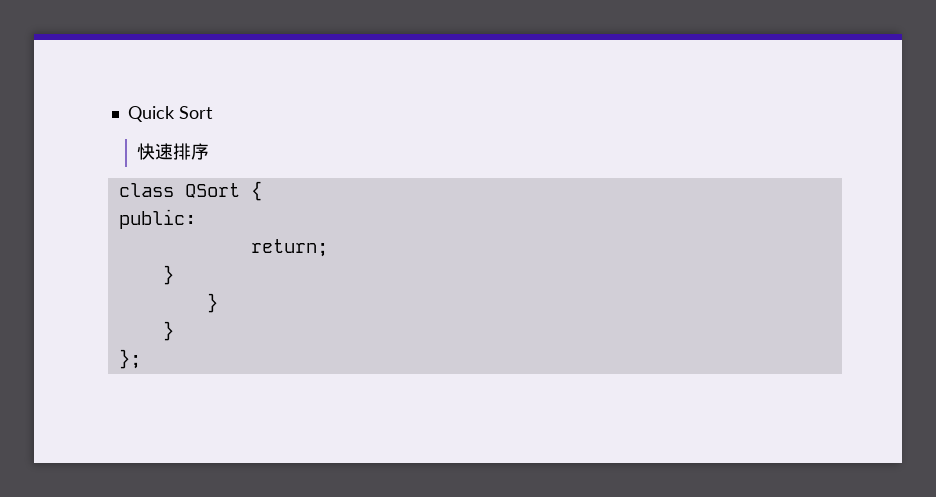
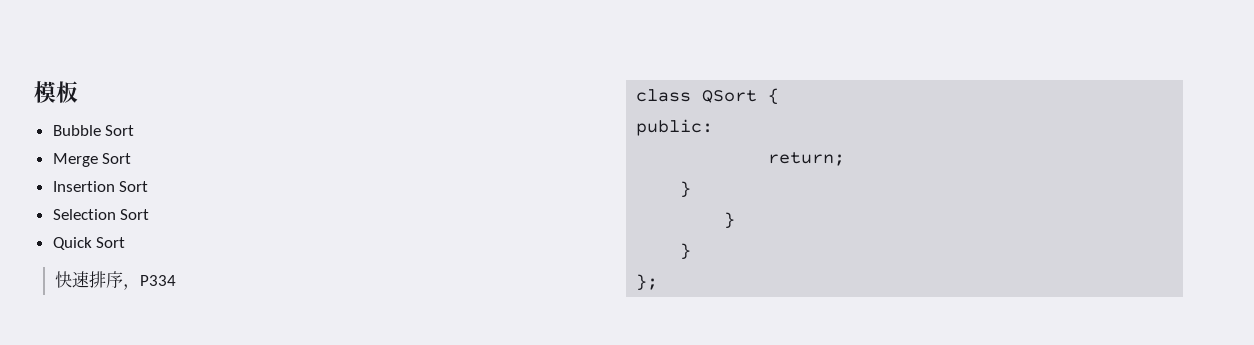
+ 模板
+ Bubble Sort
+ Merge Sort
+ Insertion Sort
+ Selection Sort
- 快速排序
+ 快速排序，P334

